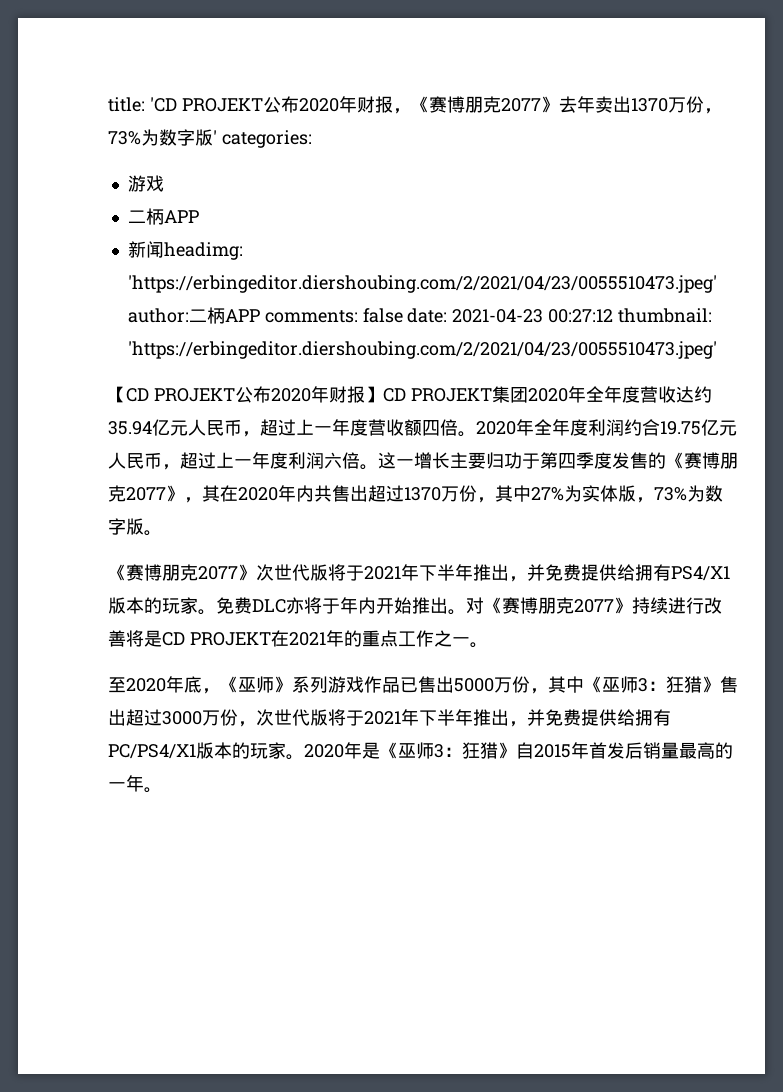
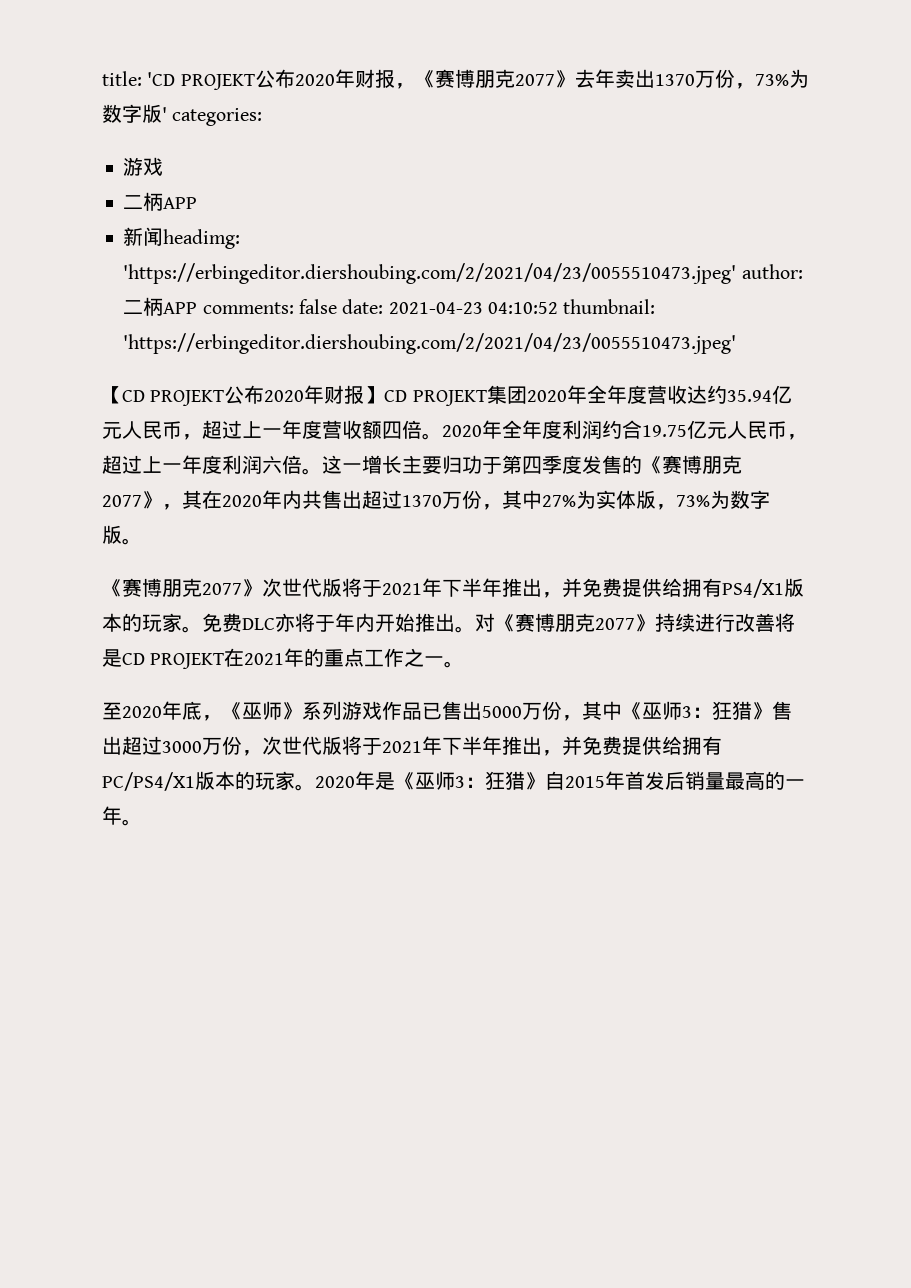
- 新闻headimg: 'https://erbingeditor.diershoubing.com/2/2021/04/23/0055510473.jpeg' author:二柄APP comments: false date: 2021-04-23 00:27:12 thumbnail: 'https://erbingeditor.diershoubing.com/2/2021/04/23/0055510473.jpeg'
+ 新闻headimg: 'https://erbingeditor.diershoubing.com/2/2021/04/23/0055510473.jpeg' author:二柄APP comments: false date: 2021-04-23 04:10:52 thumbnail: 'https://erbingeditor.diershoubing.com/2/2021/04/23/0055510473.jpeg'

